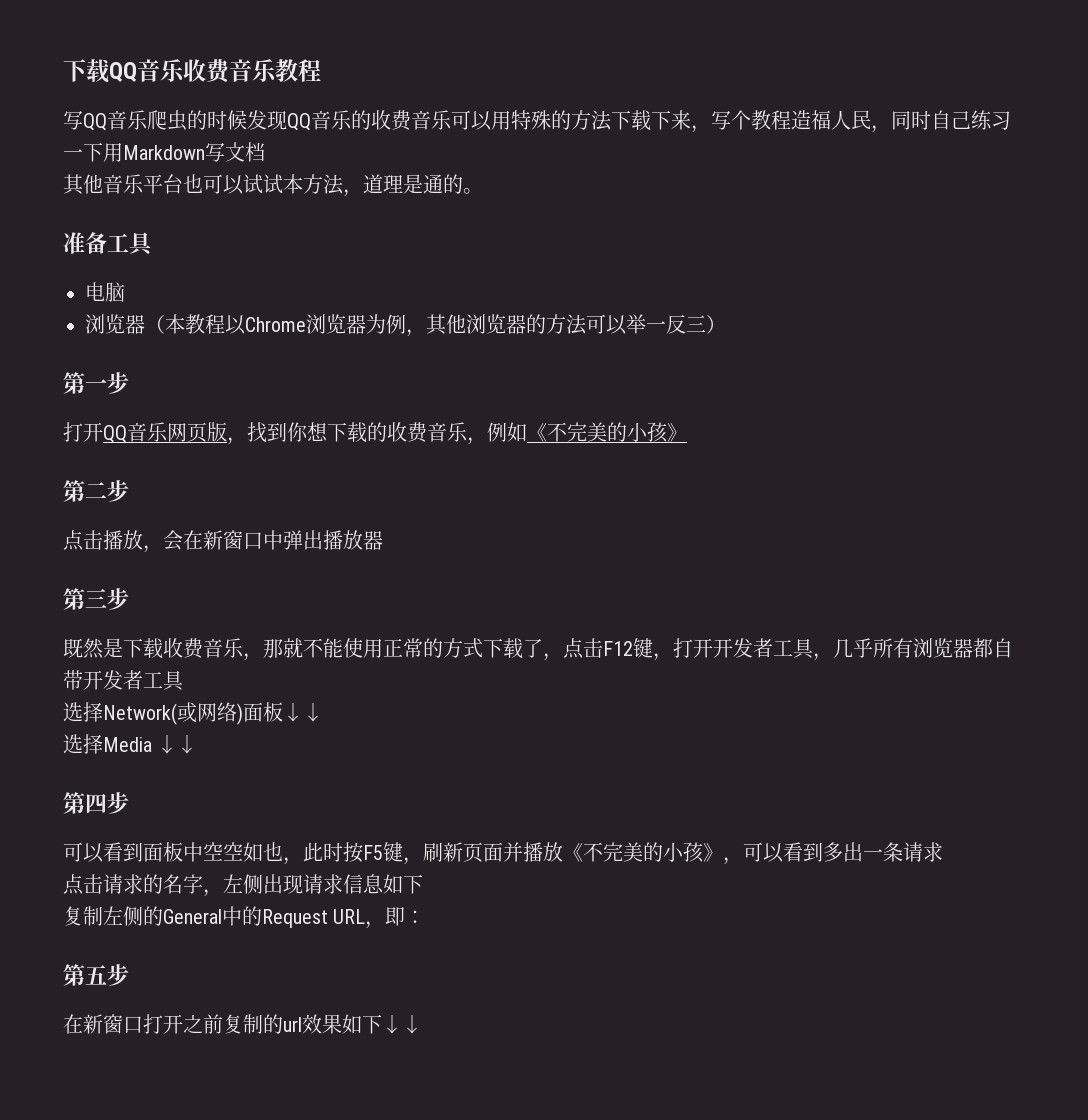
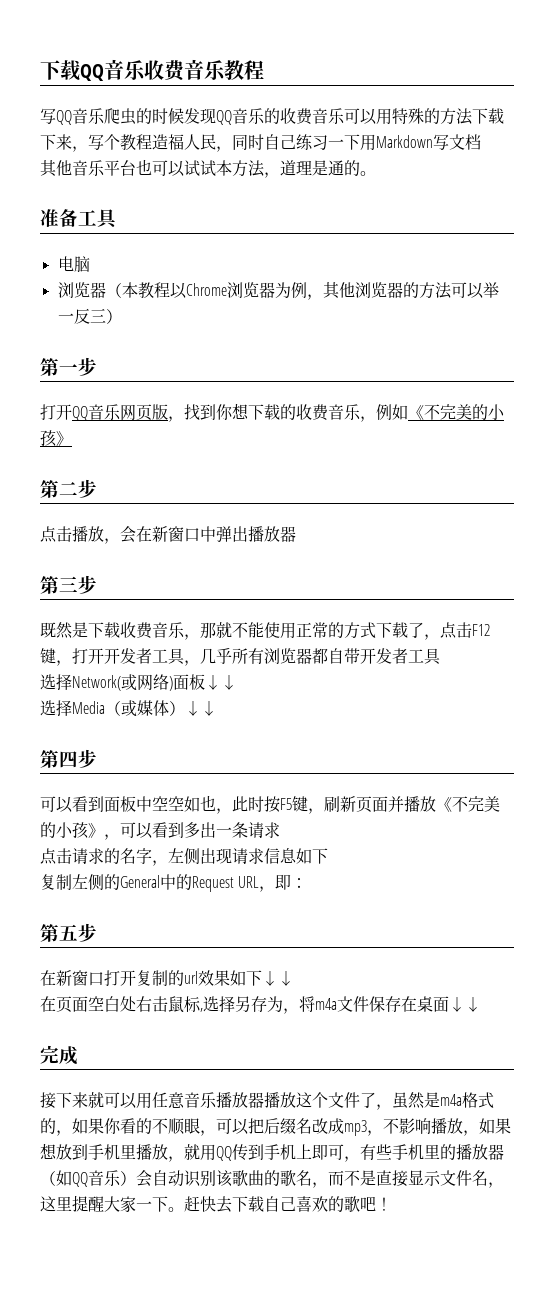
- 选择Media ↓↓
+ 选择Media（或媒体）↓↓
- 在新窗口打开之前复制的url效果如下↓↓
+ 在新窗口打开复制的url效果如下↓↓
+ 在页面空白处右击鼠标,选择另存为，将m4a文件保存在桌面↓↓
+ 完成
+ 接下来就可以用任意音乐播放器播放这个文件了，虽然是m4a格式的，如果你看的不顺眼，可以把后缀名改成mp3，不影响播放，如果想放到手机里播放，就用QQ传到手机上即可，有些手机里的播放器（如QQ音乐）会自动识别该歌曲的歌名，而不是直接显示文件名，这里提醒大家一下。赶快去下载自己喜欢的歌吧！

